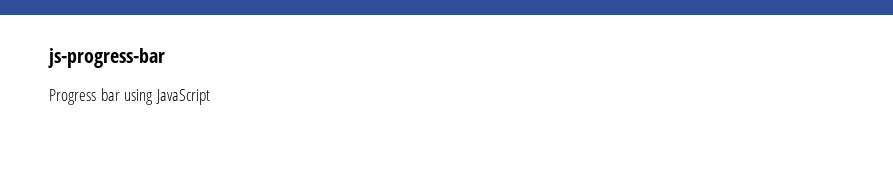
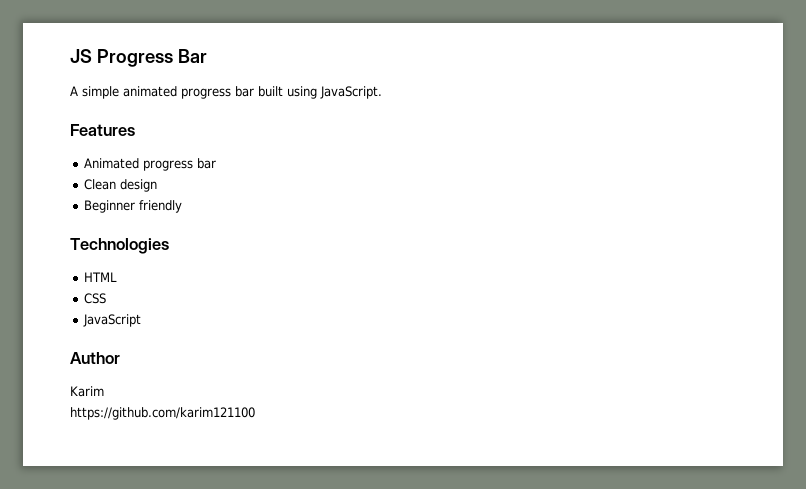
- js-progress-bar
- Progress bar using JavaScript
+ JS Progress Bar
+ A simple animated progress bar built using JavaScript.
+ Features
+ Animated progress bar
+ Clean design
+ Beginner friendly
+ Technologies
+ HTML
+ CSS
+ JavaScript
+ Author
+ Karim
+ https://github.com/karim121100

